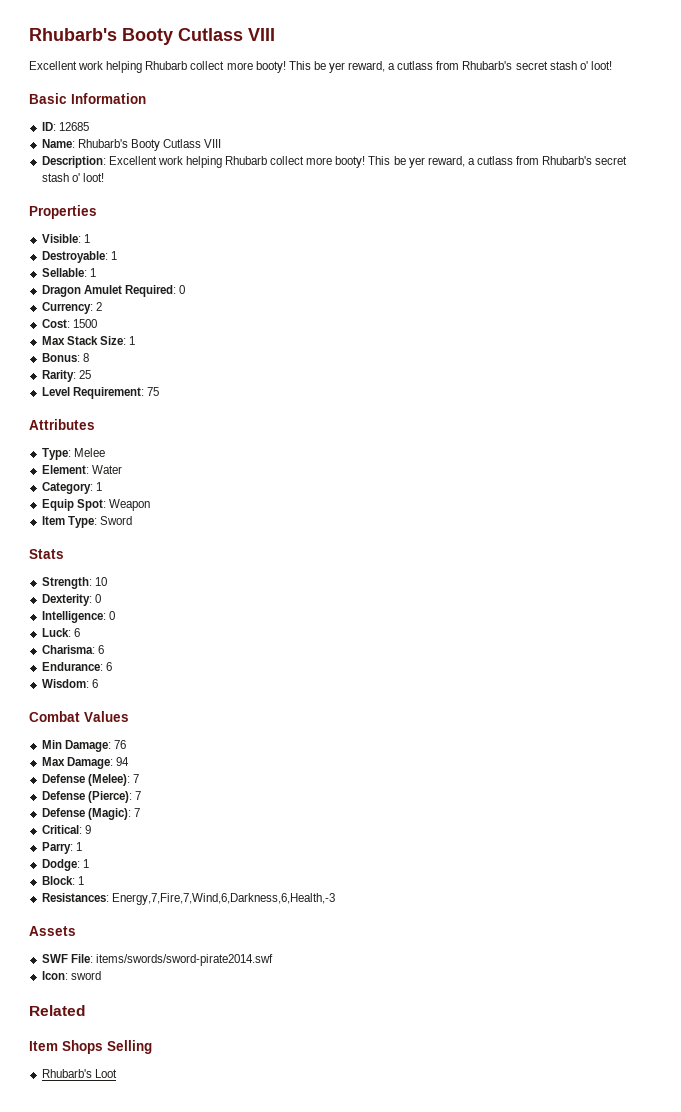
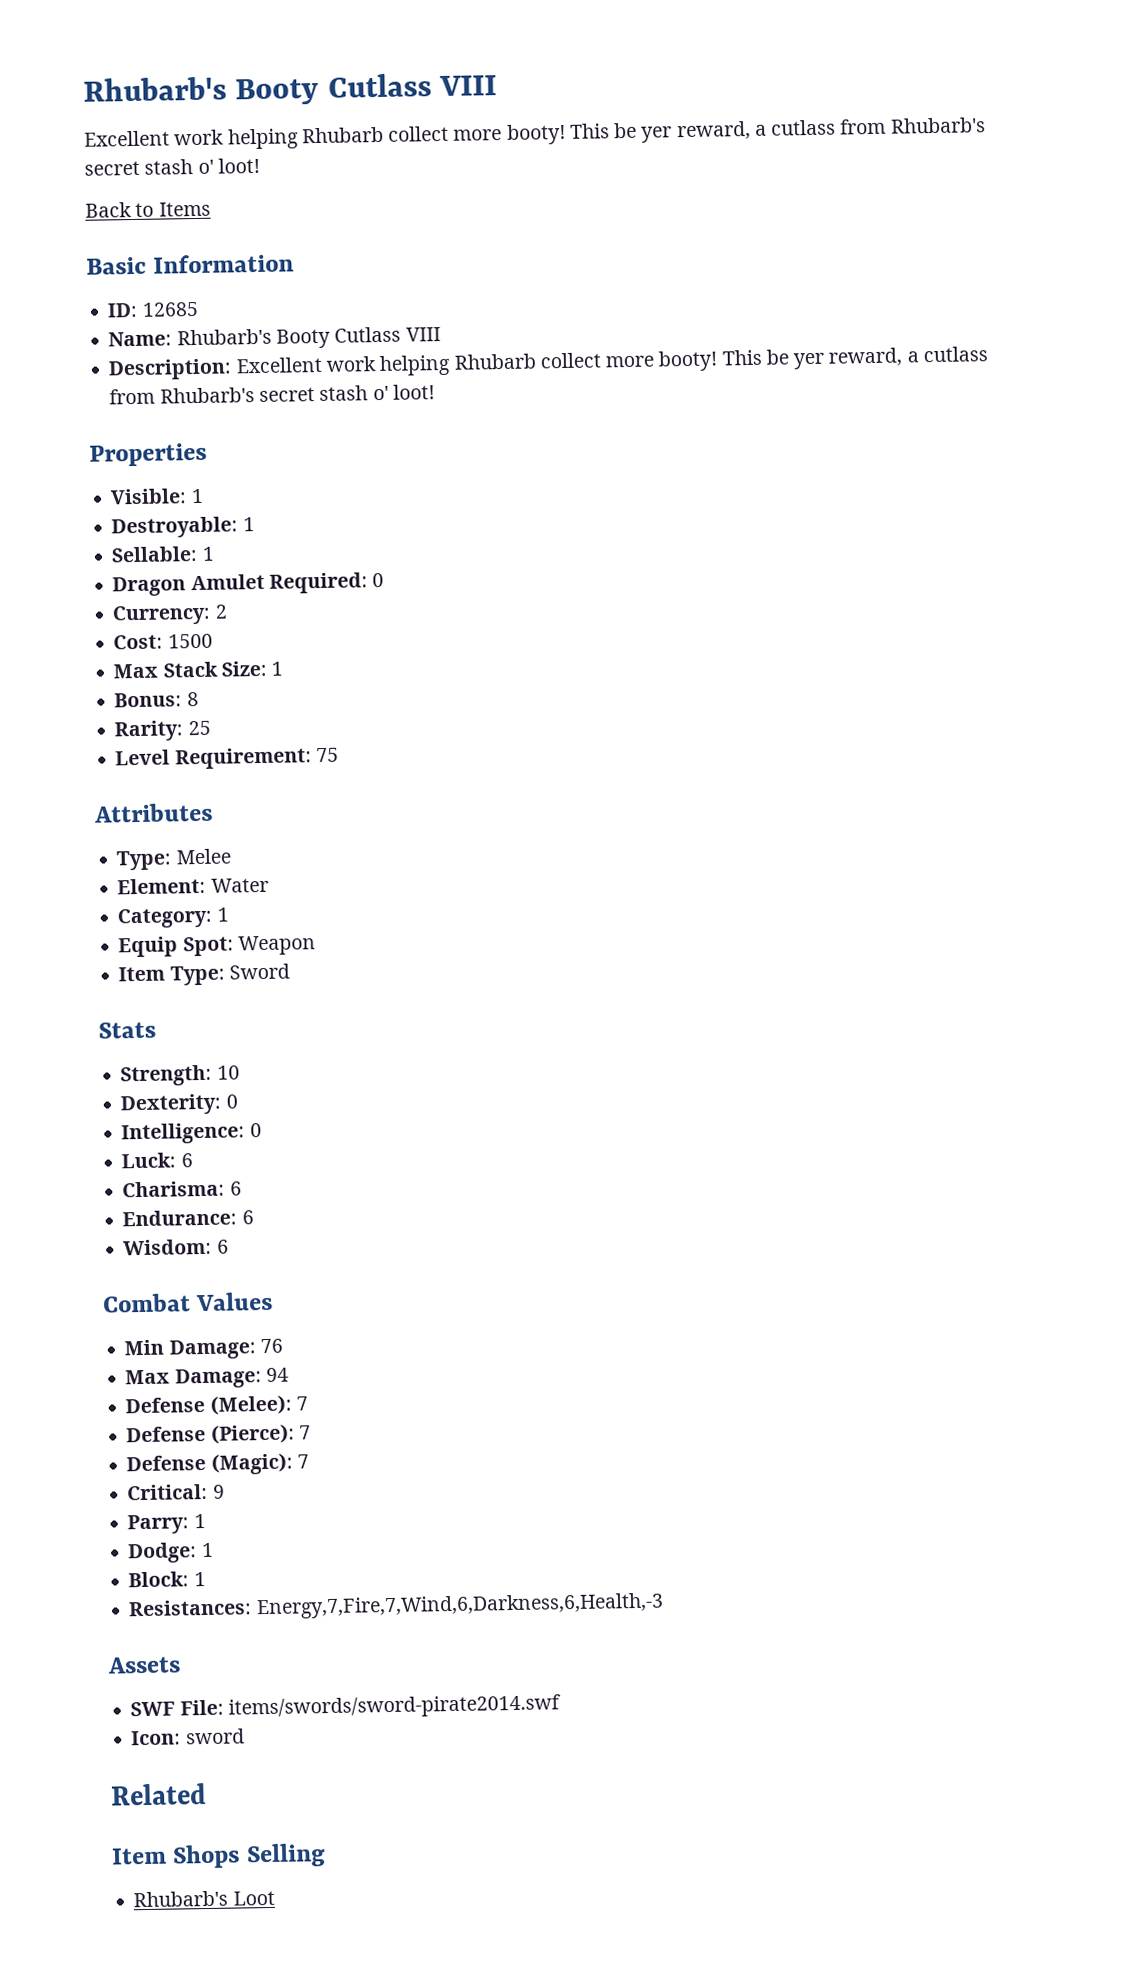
+ Back to Items

